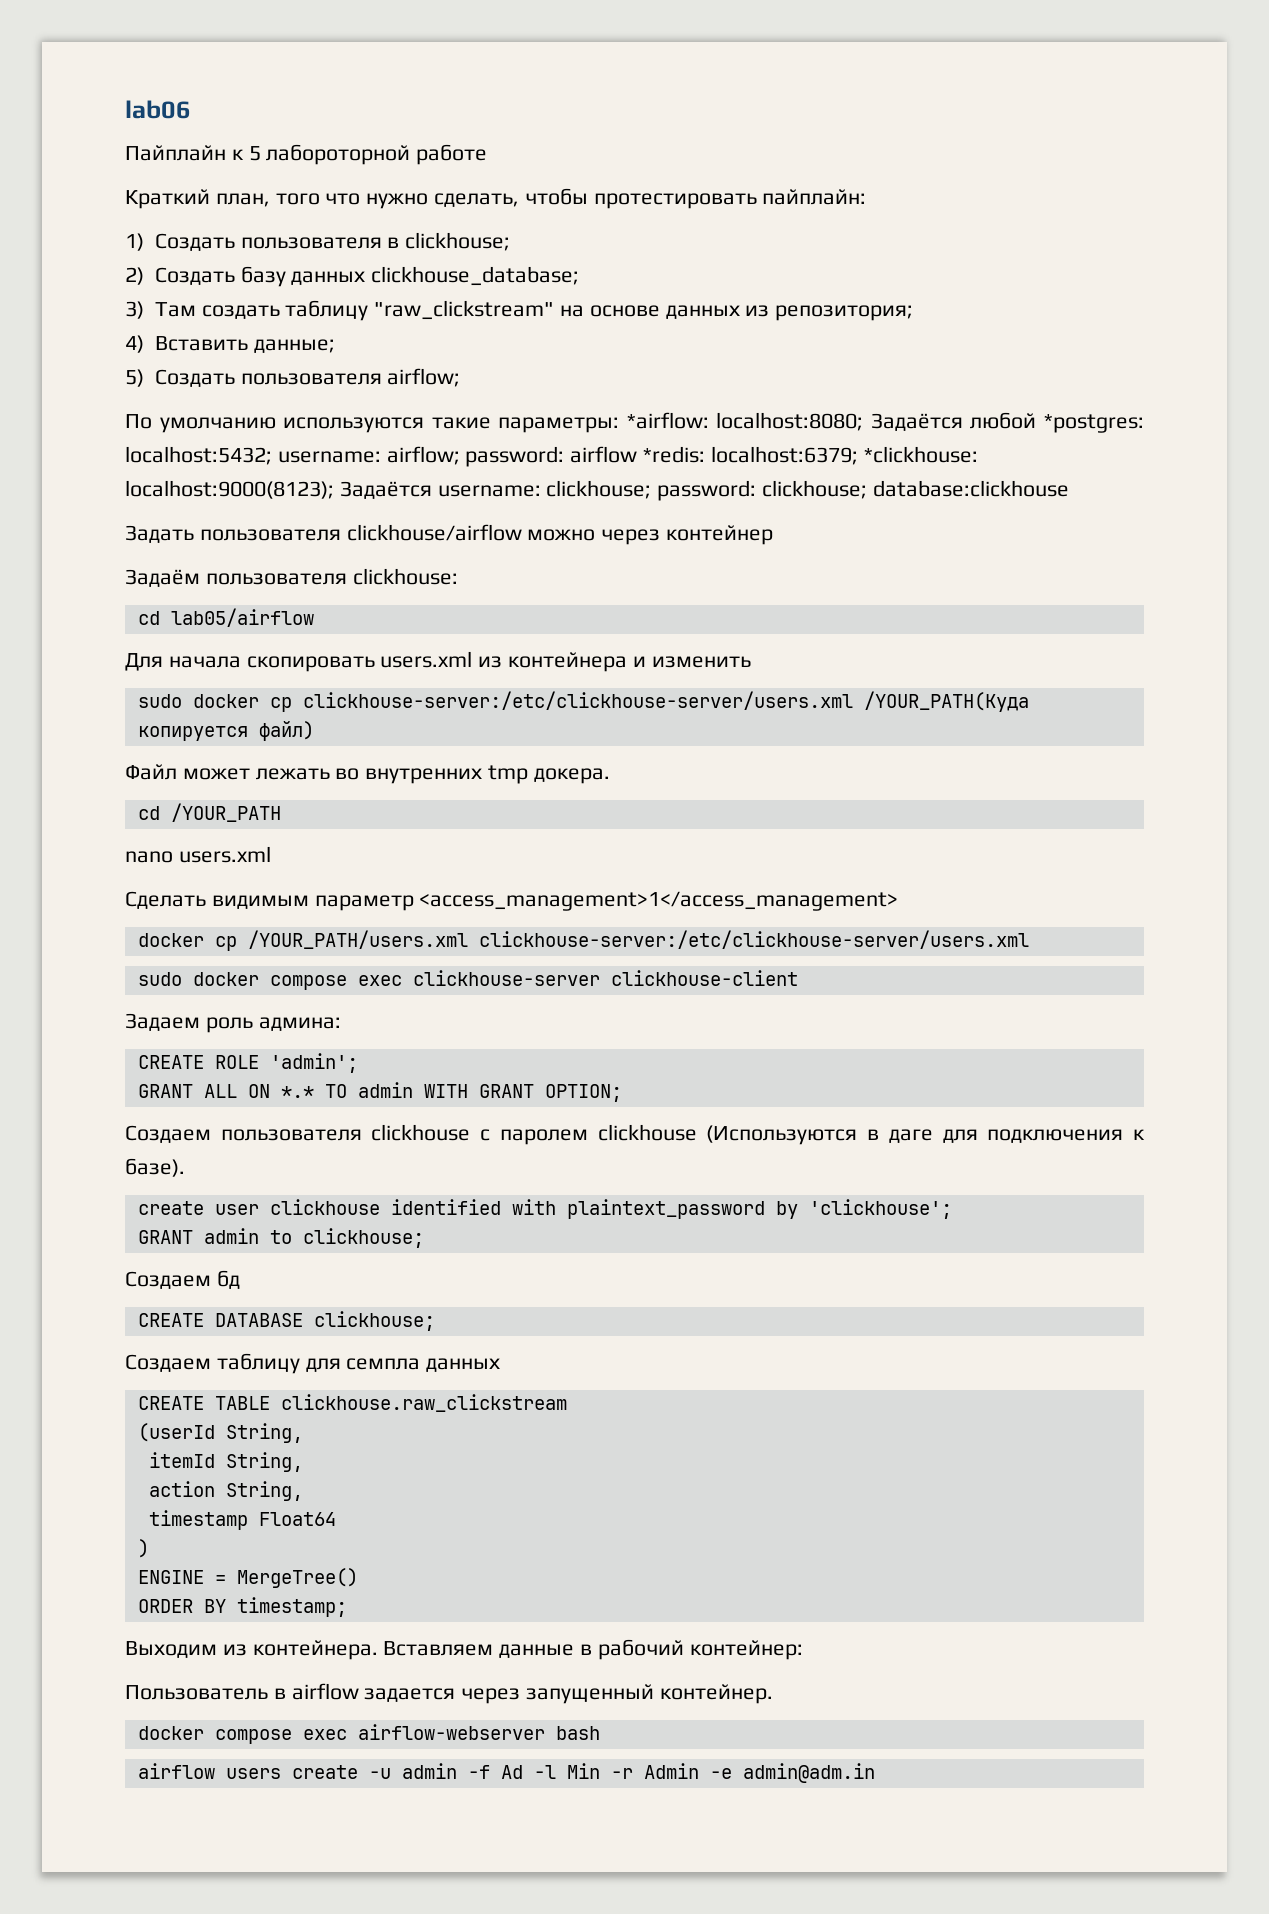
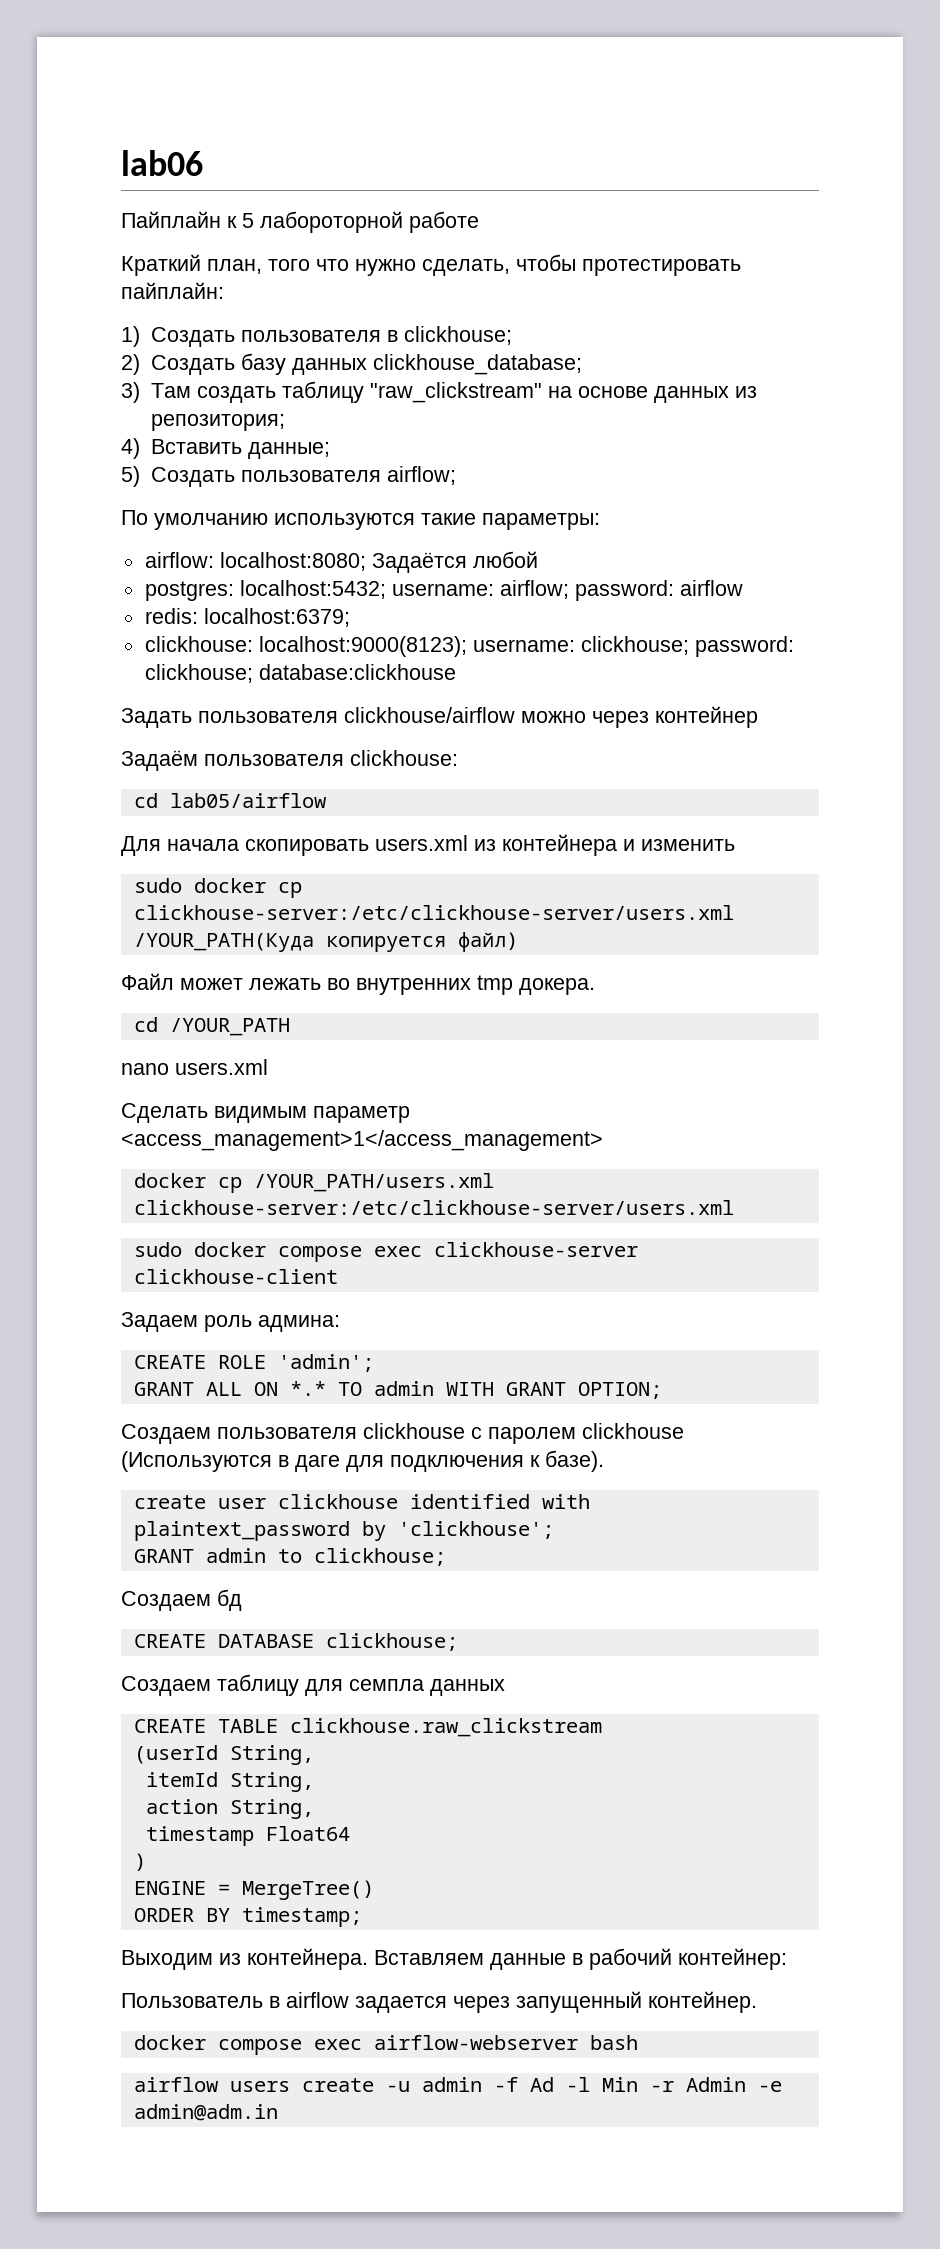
- По умолчанию используются такие параметры: *airflow: localhost:8080; Задаётся любой *postgres: localhost:5432; username: airflow; password: airflow *redis: localhost:6379; *clickhouse: localhost:9000(8123); Задаётся username: clickhouse; password: clickhouse; database:clickhouse
+ По умолчанию используются такие параметры:
+ airflow: localhost:8080; Задаётся любой
+ postgres: localhost:5432; username: airflow; password: airflow
+ redis: localhost:6379;
+ clickhouse: localhost:9000(8123); username: clickhouse; password: clickhouse; database:clickhouse

